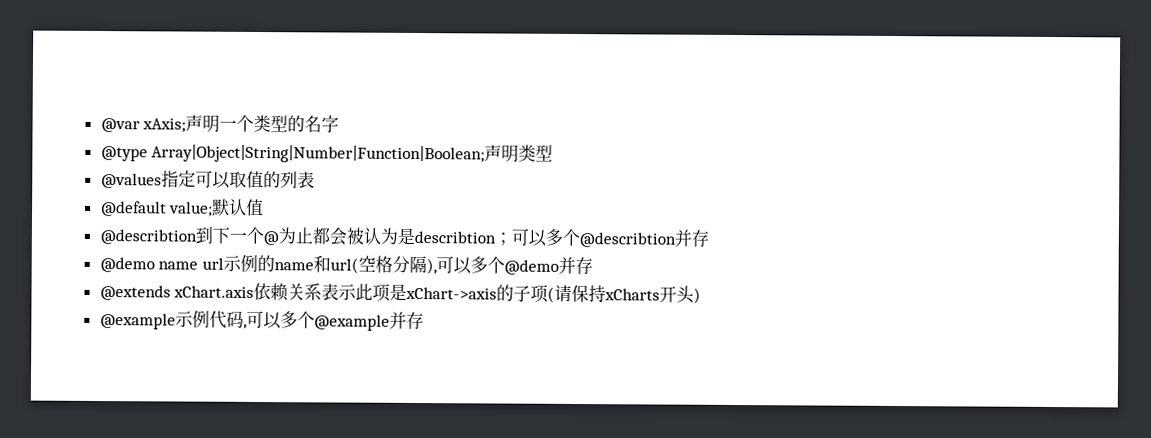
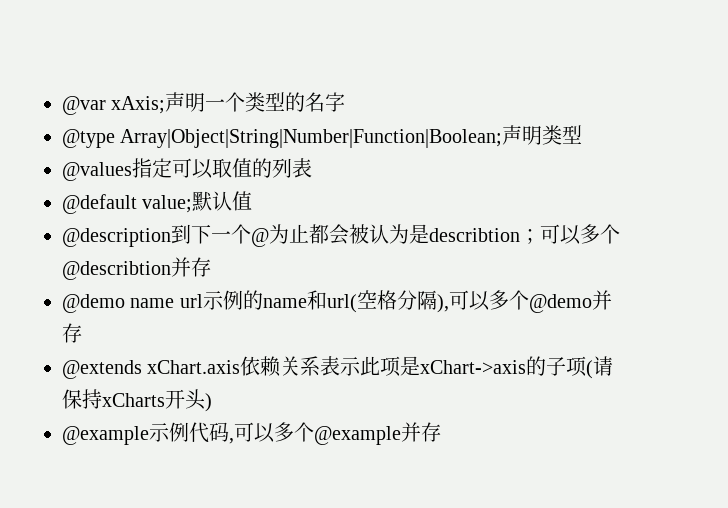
- @describtion到下一个@为止都会被认为是describtion；可以多个@describtion并存
+ @description到下一个@为止都会被认为是describtion；可以多个@describtion并存

